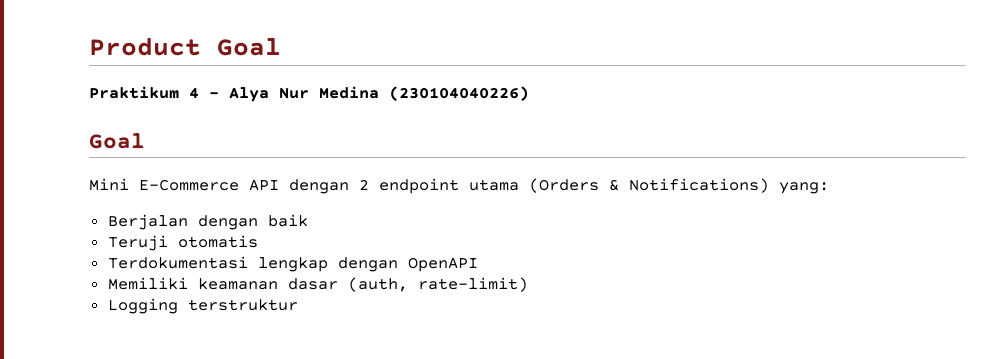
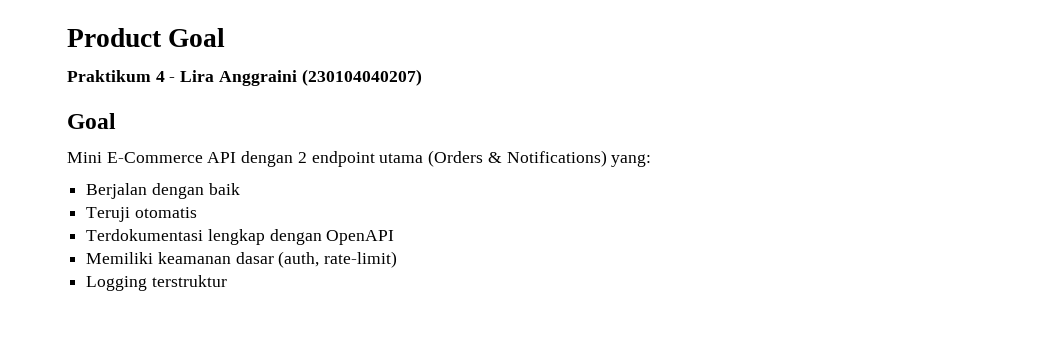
- Praktikum 4 - Alya Nur Medina (230104040226)
+ Praktikum 4 - Lira Anggraini (230104040207)

